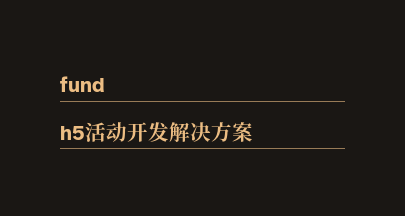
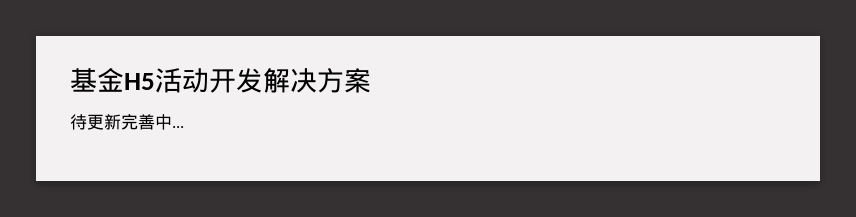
- fund
- h5活动开发解决方案
+ 基金H5活动开发解决方案
+ 待更新完善中...

